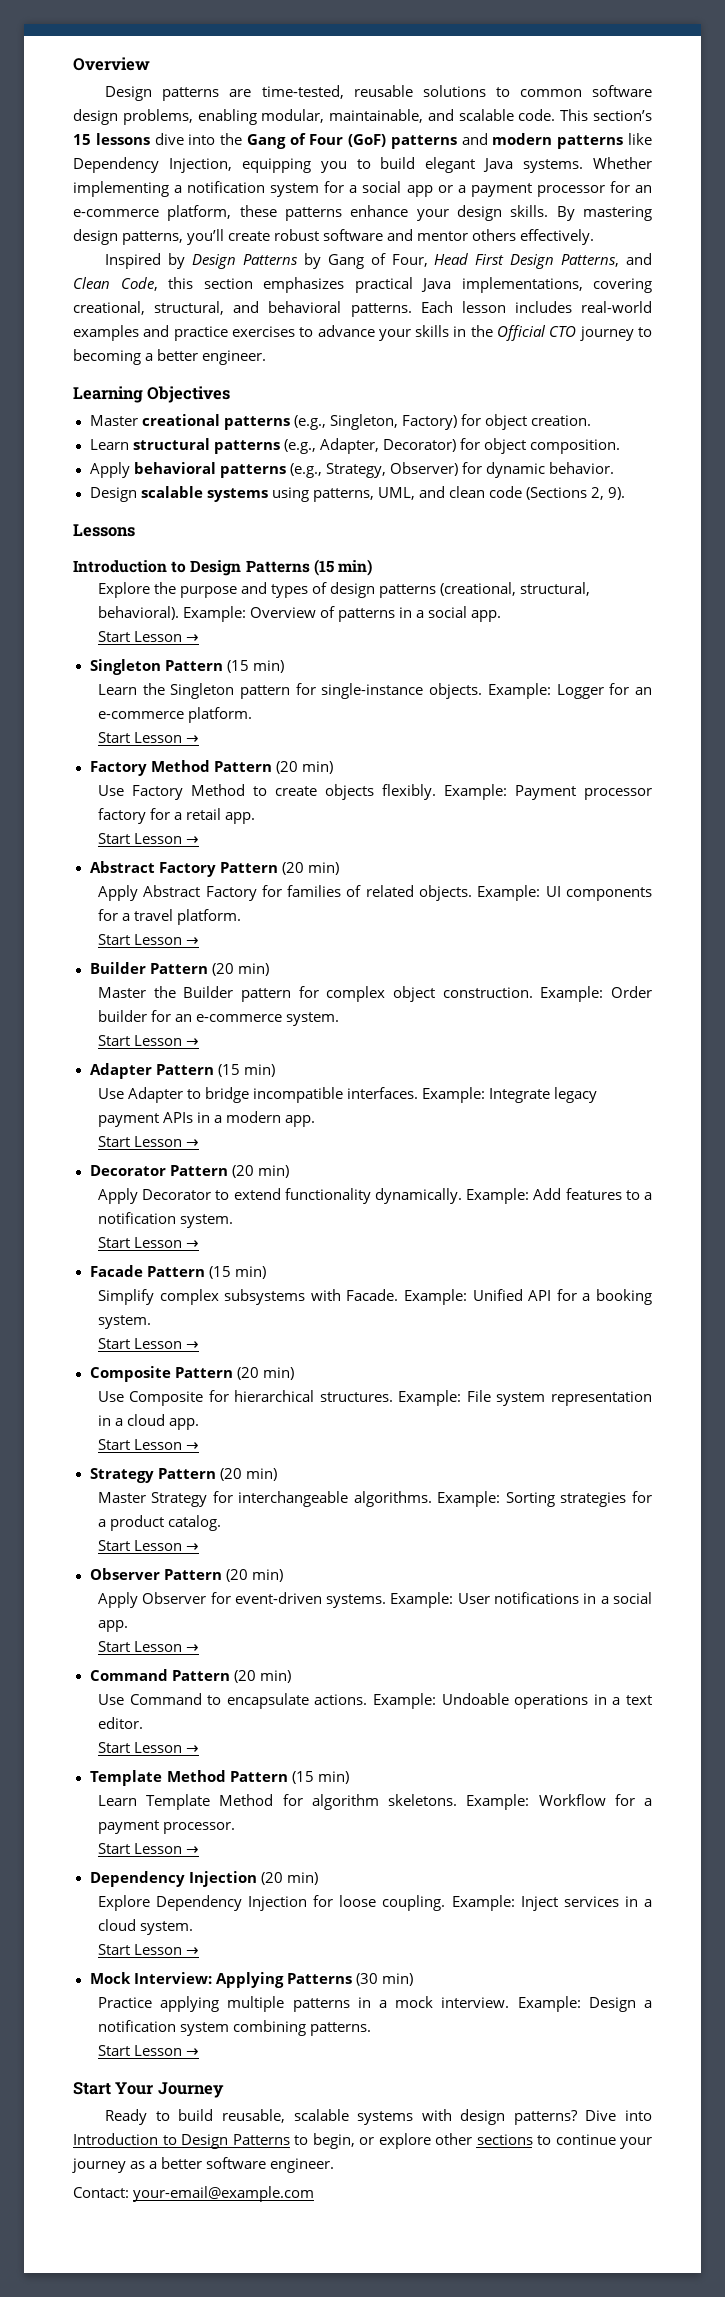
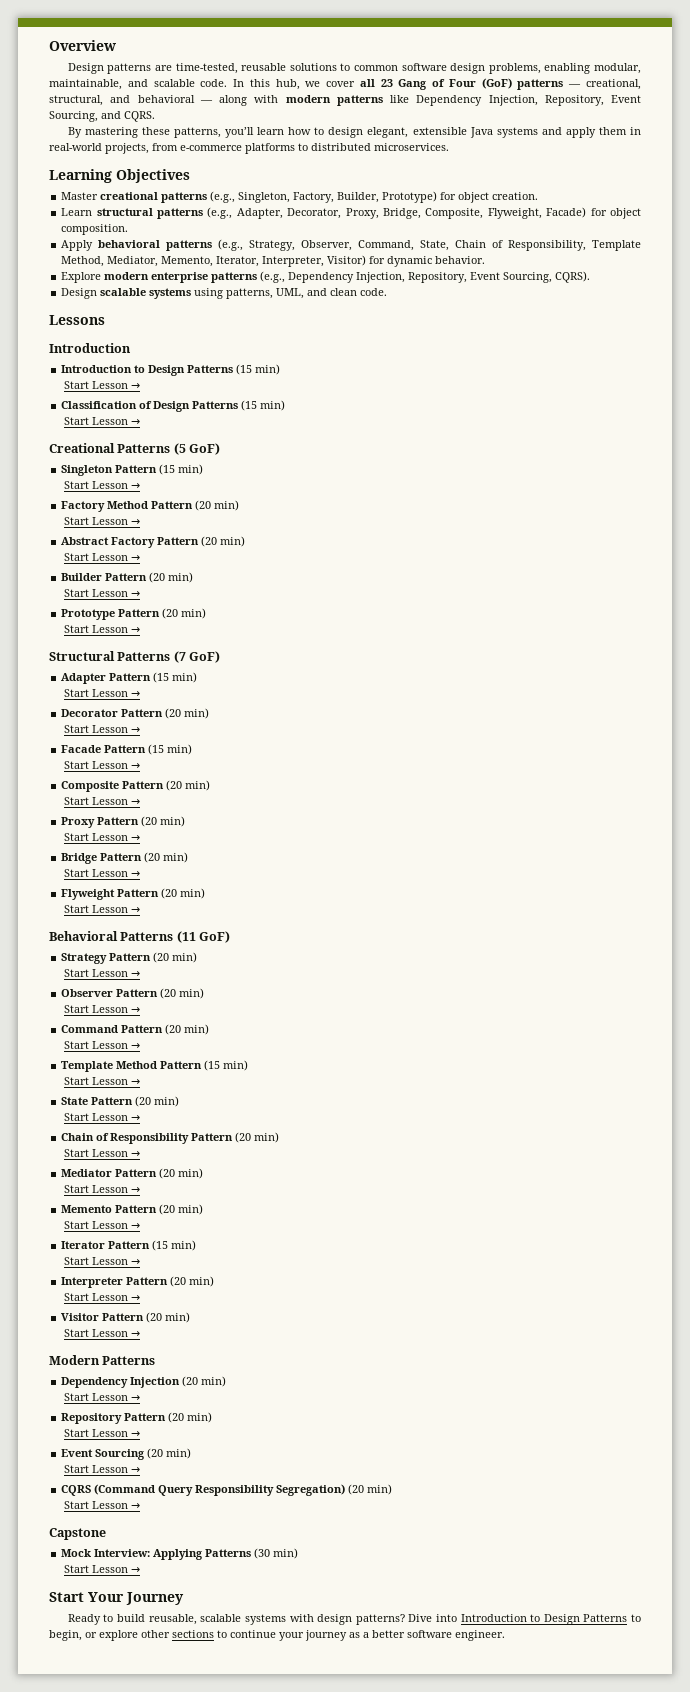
- This section’s 15 lessons dive into the Gang of Four (GoF) patterns and modern patterns like Dependency Injection, equipping you to build elegant Java systems. Whether implementing a notification system for a social app or a payment processor for an e-commerce platform, these patterns enhance your design skills. By mastering design patterns, you’ll create robust software and mentor others effectively.
- Inspired by Design Patterns by Gang of Four, Head First Design Patterns, and Clean Code, this section emphasizes practical Java implementations, covering creational, structural, and behavioral patterns. Each lesson includes real-world examples and practice exercises to advance your skills in the Official CTO journey to becoming a better engineer.
+ In this hub, we cover all 23 Gang of Four (GoF) patterns — creational, structural, and behavioral — along with modern patterns like Dependency Injection, Repository, Event Sourcing, and CQRS.
+ By mastering these patterns, you’ll learn how to design elegant, extensible Java systems and apply them in real-world projects, from e-commerce platforms to distributed microservices.
- Master creational patterns (e.g., Singleton, Factory) for object creation.
+ Master creational patterns (e.g., Singleton, Factory, Builder, Prototype) for object creation.
- Learn structural patterns (e.g., Adapter, Decorator) for object composition.
+ Learn structural patterns (e.g., Adapter, Decorator, Proxy, Bridge, Composite, Flyweight, Facade) for object composition.
- Apply behavioral patterns (e.g., Strategy, Observer) for dynamic behavior.
+ Apply behavioral patterns (e.g., Strategy, Observer, Command, State, Chain of Responsibility, Template Method, Mediator, Memento, Iterator, Interpreter, Visitor) for dynamic behavior.
+ Explore modern enterprise patterns (e.g., Dependency Injection, Repository, Event Sourcing, CQRS).
- Design scalable systems using patterns, UML, and clean code (Sections 2, 9).
+ Design scalable systems using patterns, UML, and clean code.
  Lessons
+ Introduction
  Introduction to Design Patterns (15 min)
- Explore the purpose and types of design patterns (creational, structural, behavioral). Example: Overview of patterns in a social app.
  Start Lesson →
+ Classification of Design Patterns (15 min)
+ Start Lesson →
+ Creational Patterns (5 GoF)
- Learn the Singleton pattern for single-instance objects. Example: Logger for an e-commerce platform.
- Use Factory Method to create objects flexibly. Example: Payment processor factory for a retail app.
- Apply Abstract Factory for families of related objects. Example: UI components for a travel platform.
  Builder Pattern (20 min)
- Master the Builder pattern for complex object construction. Example: Order builder for an e-commerce system.
  Start Lesson →
+ Prototype Pattern (20 min)
+ Start Lesson →
+ Structural Patterns (7 GoF)
- Use Adapter to bridge incompatible interfaces. Example: Integrate legacy payment APIs in a modern app.
- Apply Decorator to extend functionality dynamically. Example: Add features to a notification system.
- Simplify complex subsystems with Facade. Example: Unified API for a booking system.
  Composite Pattern (20 min)
- Use Composite for hierarchical structures. Example: File system representation in a cloud app.
  Start Lesson →
+ Proxy Pattern (20 min)
+ Start Lesson →
+ Bridge Pattern (20 min)
+ Start Lesson →
+ Flyweight Pattern (20 min)
+ Start Lesson →
+ Behavioral Patterns (11 GoF)
  Strategy Pattern (20 min)
- Master Strategy for interchangeable algorithms. Example: Sorting strategies for a product catalog.
- Apply Observer for event-driven systems. Example: User notifications in a social app.
- Use Command to encapsulate actions. Example: Undoable operations in a text editor.
  Template Method Pattern (15 min)
- Learn Template Method for algorithm skeletons. Example: Workflow for a payment processor.
  Start Lesson →
+ State Pattern (20 min)
+ Start Lesson →
+ Chain of Responsibility Pattern (20 min)
+ Start Lesson →
+ Mediator Pattern (20 min)
+ Start Lesson →
+ Memento Pattern (20 min)
+ Start Lesson →
+ Iterator Pattern (15 min)
+ Start Lesson →
+ Interpreter Pattern (20 min)
+ Start Lesson →
+ Visitor Pattern (20 min)
+ Start Lesson →
+ Modern Patterns
  Dependency Injection (20 min)
- Explore Dependency Injection for loose coupling. Example: Inject services in a cloud system.
  Start Lesson →
+ Repository Pattern (20 min)
+ Start Lesson →
+ Event Sourcing (20 min)
+ Start Lesson →
+ CQRS (Command Query Responsibility Segregation) (20 min)
+ Start Lesson →
+ Capstone
- Practice applying multiple patterns in a mock interview. Example: Design a notification system combining patterns.
- Contact: your-email@example.com

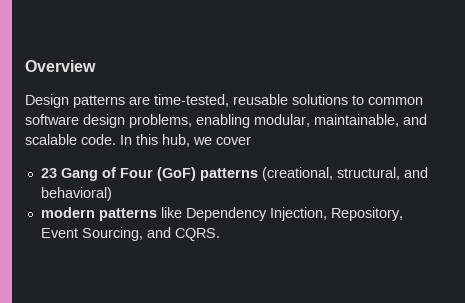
- In this hub, we cover all 23 Gang of Four (GoF) patterns — creational, structural, and behavioral — along with modern patterns like Dependency Injection, Repository, Event Sourcing, and CQRS.
+ In this hub, we cover
+ 23 Gang of Four (GoF) patterns (creational, structural, and behavioral)
+ modern patterns like Dependency Injection, Repository, Event Sourcing, and CQRS.
- By mastering these patterns, you’ll learn how to design elegant, extensible Java systems and apply them in real-world projects, from e-commerce platforms to distributed microservices.
- Learning Objectives
- Master creational patterns (e.g., Singleton, Factory, Builder, Prototype) for object creation.
- Learn structural patterns (e.g., Adapter, Decorator, Proxy, Bridge, Composite, Flyweight, Facade) for object composition.
- Apply behavioral patterns (e.g., Strategy, Observer, Command, State, Chain of Responsibility, Template Method, Mediator, Memento, Iterator, Interpreter, Visitor) for dynamic behavior.
- Explore modern enterprise patterns (e.g., Dependency Injection, Repository, Event Sourcing, CQRS).
- Design scalable systems using patterns, UML, and clean code.
- Lessons
- Introduction
- Introduction to Design Patterns (15 min)
- Start Lesson →
- Classification of Design Patterns (15 min)
- Start Lesson →
- Creational Patterns (5 GoF)
- Singleton Pattern (15 min)
- Start Lesson →
- Factory Method Pattern (20 min)
- Start Lesson →
- Abstract Factory Pattern (20 min)
- Start Lesson →
- Builder Pattern (20 min)
- Start Lesson →
- Prototype Pattern (20 min)
- Start Lesson →
- Structural Patterns (7 GoF)
- Adapter Pattern (15 min)
- Start Lesson →
- Decorator Pattern (20 min)
- Start Lesson →
- Facade Pattern (15 min)
- Start Lesson →
- Composite Pattern (20 min)
- Start Lesson →
- Proxy Pattern (20 min)
- Start Lesson →
- Bridge Pattern (20 min)
- Start Lesson →
- Flyweight Pattern (20 min)
- Start Lesson →
- Behavioral Patterns (11 GoF)
- Strategy Pattern (20 min)
- Start Lesson →
- Observer Pattern (20 min)
- Start Lesson →
- Command Pattern (20 min)
- Start Lesson →
- Template Method Pattern (15 min)
- Start Lesson →
- State Pattern (20 min)
- Start Lesson →
- Chain of Responsibility Pattern (20 min)
- Start Lesson →
- Mediator Pattern (20 min)
- Start Lesson →
- Memento Pattern (20 min)
- Start Lesson →
- Iterator Pattern (15 min)
- Start Lesson →
- Interpreter Pattern (20 min)
- Start Lesson →
- Visitor Pattern (20 min)
- Start Lesson →
- Modern Patterns
- Dependency Injection (20 min)
- Start Lesson →
- Repository Pattern (20 min)
- Start Lesson →
- Event Sourcing (20 min)
- Start Lesson →
- CQRS (Command Query Responsibility Segregation) (20 min)
- Start Lesson →
- Capstone
- Mock Interview: Applying Patterns (30 min)
- Start Lesson →
- Start Your Journey
- Ready to build reusable, scalable systems with design patterns? Dive into Introduction to Design Patterns to begin, or explore other sections to continue your journey as a better software engineer.

